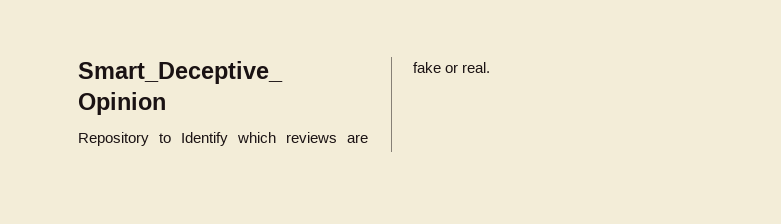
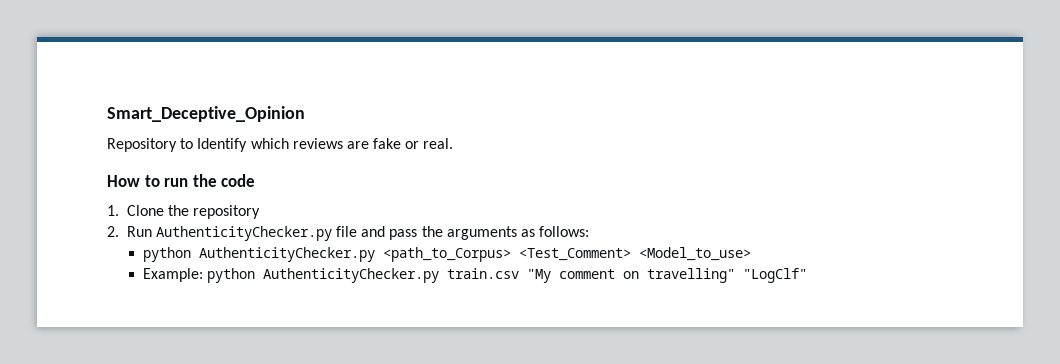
+ How to run the code
+ 1. Clone the repository
+ 2. Run AuthenticityChecker.py file and pass the arguments as follows:
+ python AuthenticityChecker.py <path_to_Corpus> <Test_Comment> <Model_to_use>
+ Example: python AuthenticityChecker.py train.csv "My comment on travelling" "LogClf"

